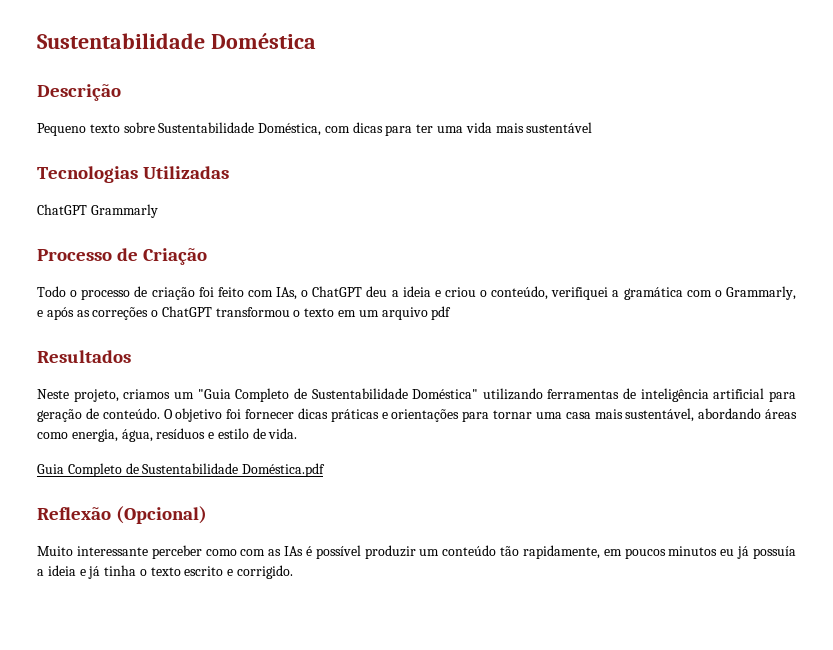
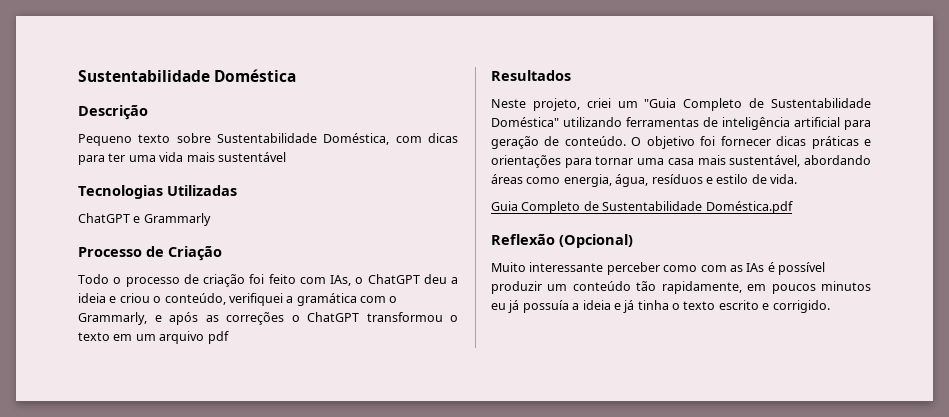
- ChatGPT Grammarly
+ ChatGPT e Grammarly
- Neste projeto, criamos um "Guia Completo de Sustentabilidade Doméstica" utilizando ferramentas de inteligência artificial para geração de conteúdo.
+ Neste projeto, criei um "Guia Completo de Sustentabilidade Doméstica" utilizando ferramentas de inteligência artificial para geração de conteúdo.

